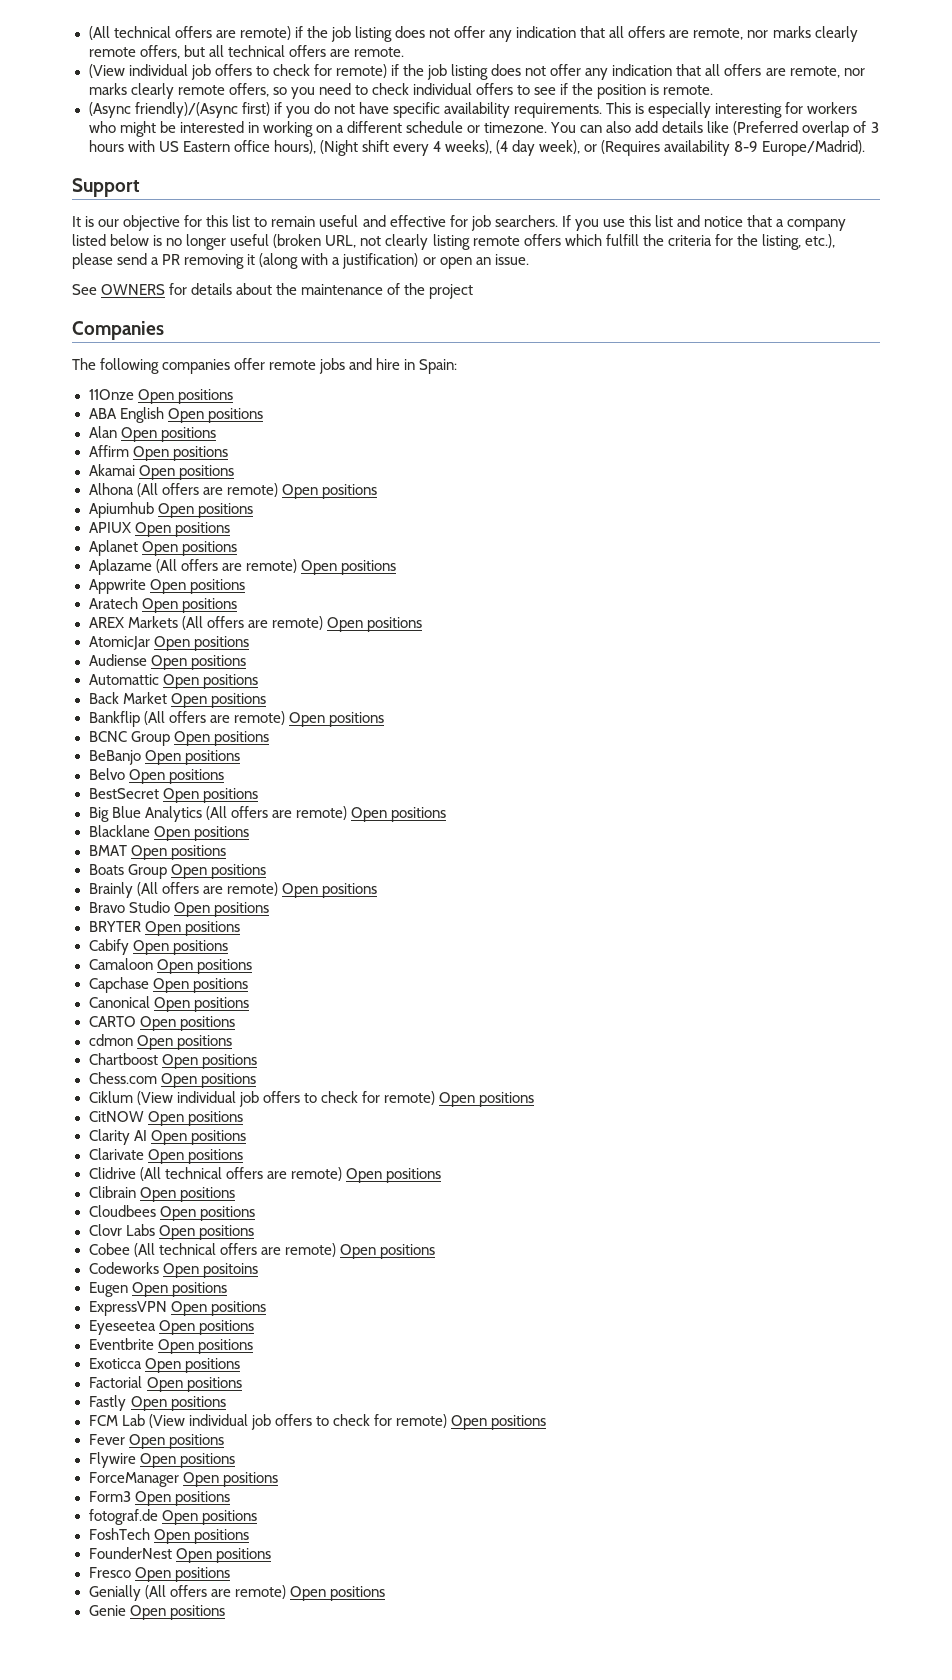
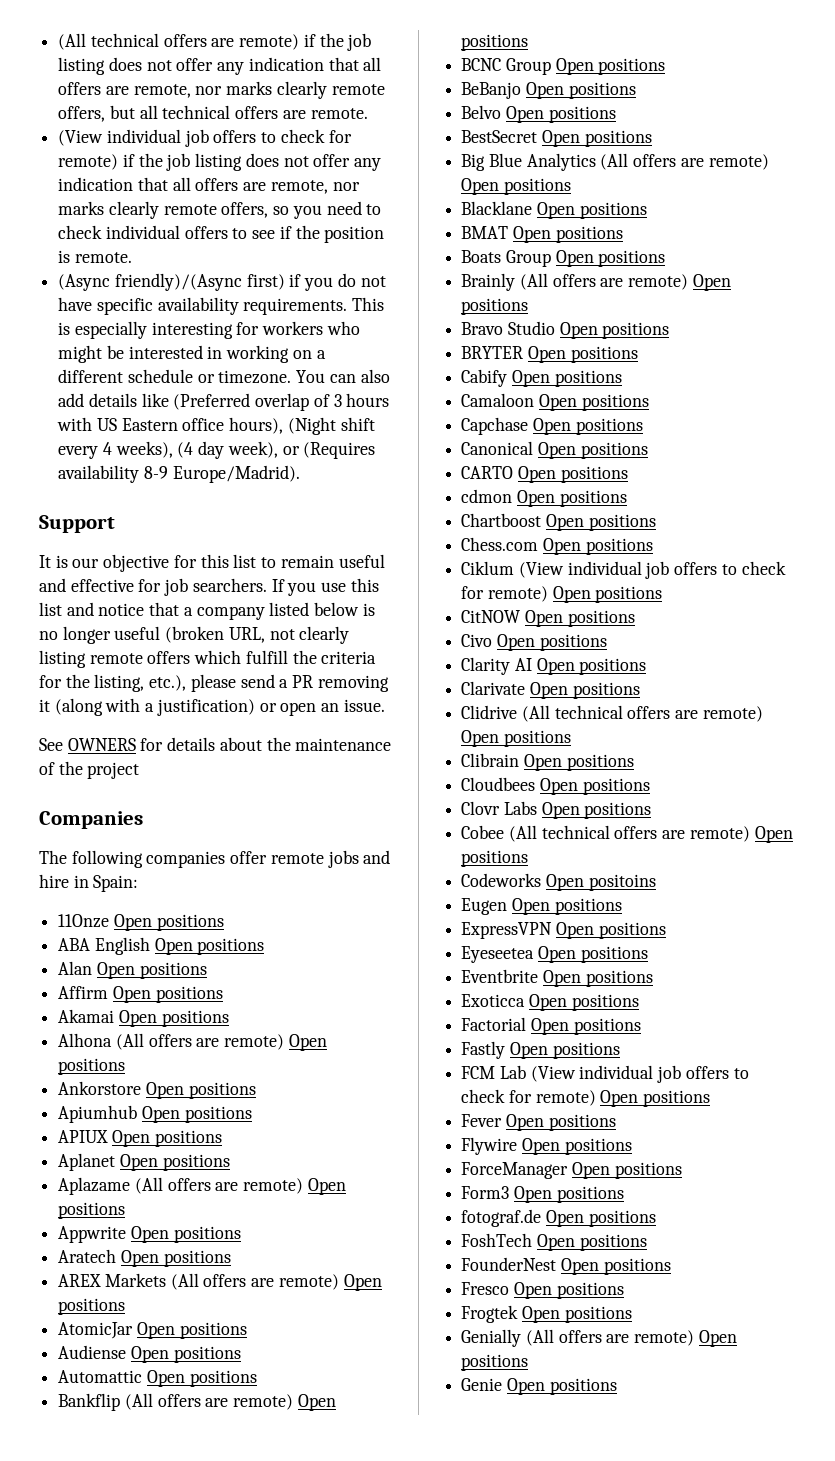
+ Ankorstore Open positions
- Back Market Open positions
+ Civo Open positions
+ Frogtek Open positions

